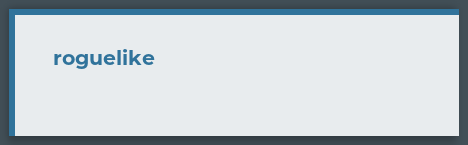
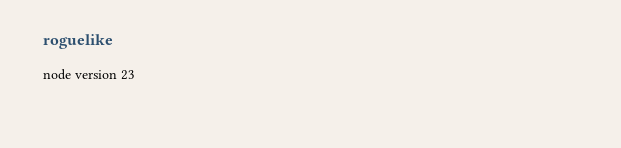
+ node version 23

